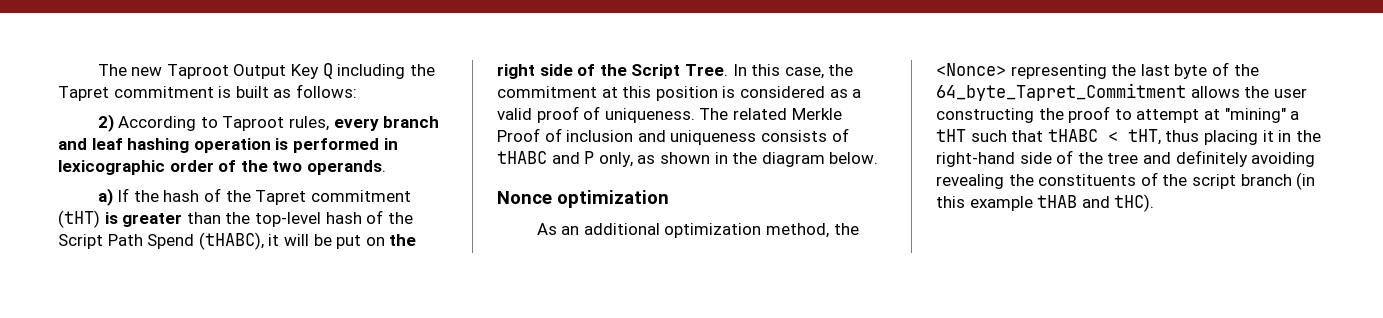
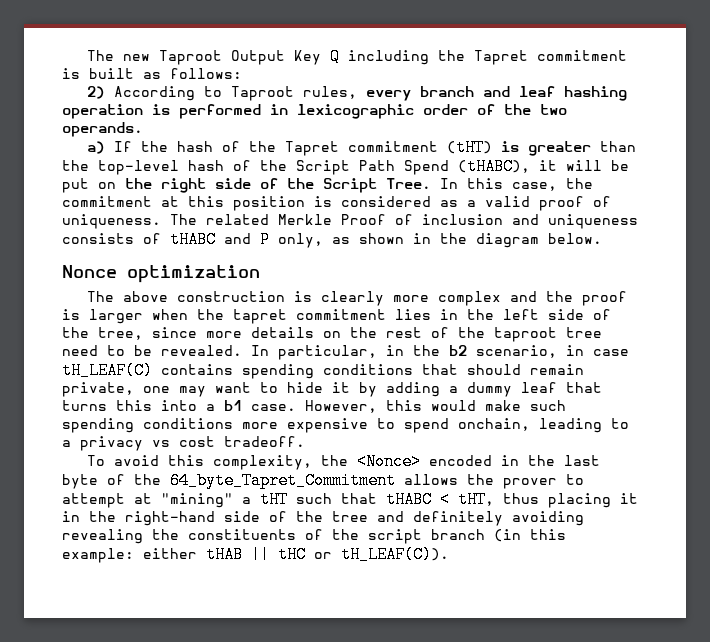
- As an additional optimization method, the <Nonce> representing the last byte of the 64_byte_Tapret_Commitment allows the user constructing the proof to attempt at "mining" a tHT such that tHABC < tHT, thus placing it in the right-hand side of the tree and definitely avoiding revealing the constituents of the script branch (in this example tHAB and tHC).
+ The above construction is clearly more complex and the proof is larger when the tapret commitment lies in the left side of the tree, since more details on the rest of the taproot tree need to be revealed. In particular, in the b2 scenario, in case tH_LEAF(C) contains spending conditions that should remain private, one may want to hide it by adding a dummy leaf that turns this into a b1 case. However, this would make such spending conditions more expensive to spend onchain, leading to a privacy vs cost tradeoff.
+ To avoid this complexity, the <Nonce> encoded in the last byte of the 64_byte_Tapret_Commitment allows the prover to attempt at "mining" a tHT such that tHABC < tHT, thus placing it in the right-hand side of the tree and definitely avoiding revealing the constituents of the script branch (in this example: either tHAB || tHC or tH_LEAF(C)).

